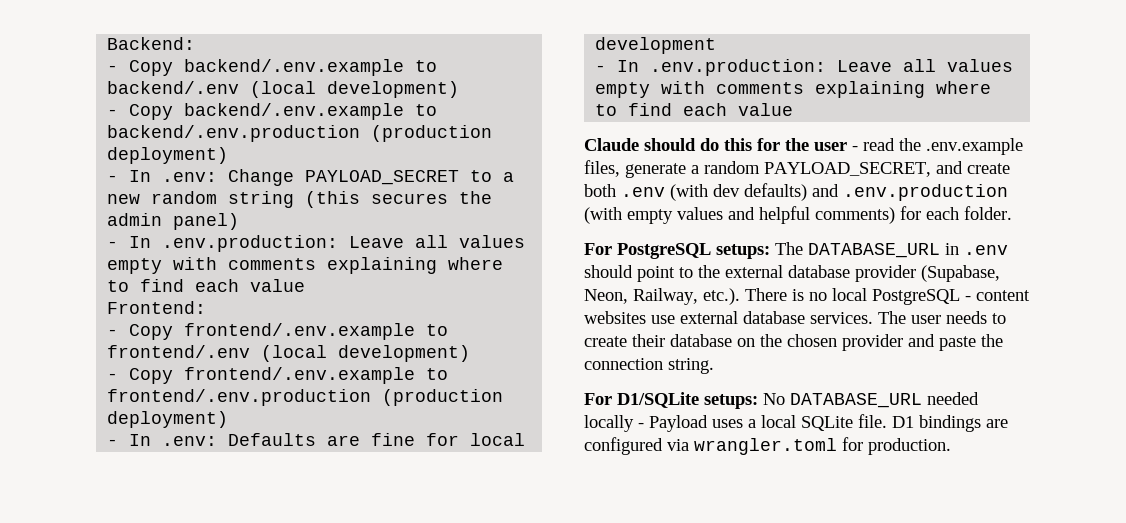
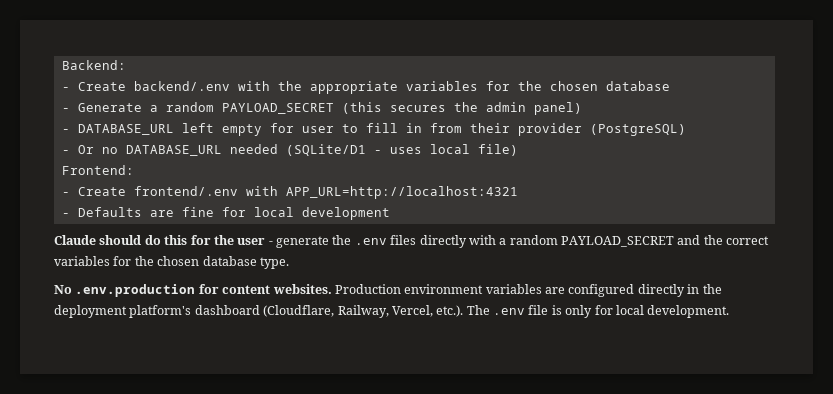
- - Copy backend/.env.example to backend/.env (local development)
- - Copy backend/.env.example to backend/.env.production (production deployment)
- - In .env: Change PAYLOAD_SECRET to a new random string (this secures the admin panel)
- - In .env.production: Leave all values empty with comments explaining where to find each value
+ - Create backend/.env with the appropriate variables for the chosen database
+ - Generate a random PAYLOAD_SECRET (this secures the admin panel)
+ - DATABASE_URL left empty for user to fill in from their provider (PostgreSQL)
+ - Or no DATABASE_URL needed (SQLite/D1 - uses local file)
  Frontend:
- - Copy frontend/.env.example to frontend/.env (local development)
- - Copy frontend/.env.example to frontend/.env.production (production deployment)
- - In .env: Defaults are fine for local development
- - In .env.production: Leave all values empty with comments explaining where to find each value
+ - Create frontend/.env with APP_URL=http://localhost:4321
+ - Defaults are fine for local development
- Claude should do this for the user - read the .env.example files, generate a random PAYLOAD_SECRET, and create both .env (with dev defaults) and .env.production (with empty values and helpful comments) for each folder.
- For PostgreSQL setups: The DATABASE_URL in .env should point to the external database provider (Supabase, Neon, Railway, etc.). There is no local PostgreSQL - content websites use external database services. The user needs to create their database on the chosen provider and paste the connection string.
- For D1/SQLite setups: No DATABASE_URL needed locally - Payload uses a local SQLite file. D1 bindings are configured via wrangler.toml for production.
+ Claude should do this for the user - generate the .env files directly with a random PAYLOAD_SECRET and the correct variables for the chosen database type.
+ No .env.production for content websites. Production environment variables are configured directly in the deployment platform's dashboard (Cloudflare, Railway, Vercel, etc.). The .env file is only for local development.

